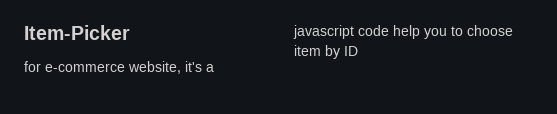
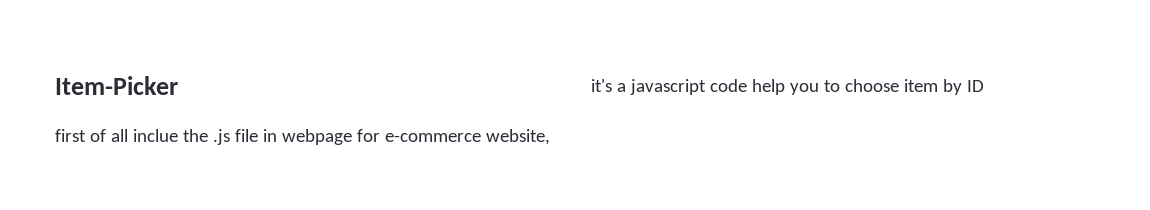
- for e-commerce website, it's a javascript code help you to choose item by ID
+ first of all inclue the .js file in webpage for e-commerce website, it's a javascript code help you to choose item by ID

